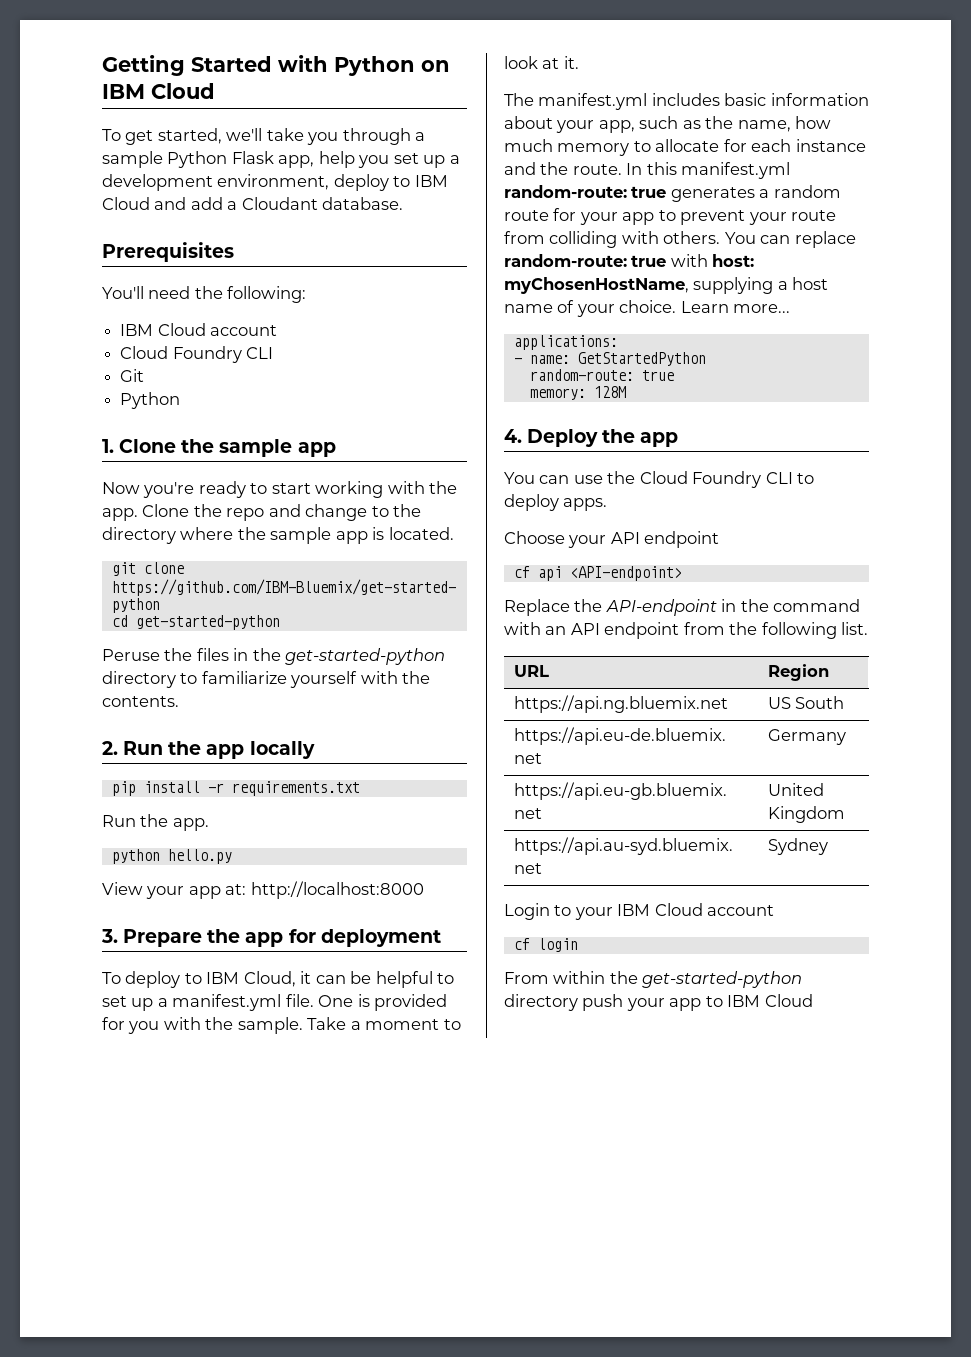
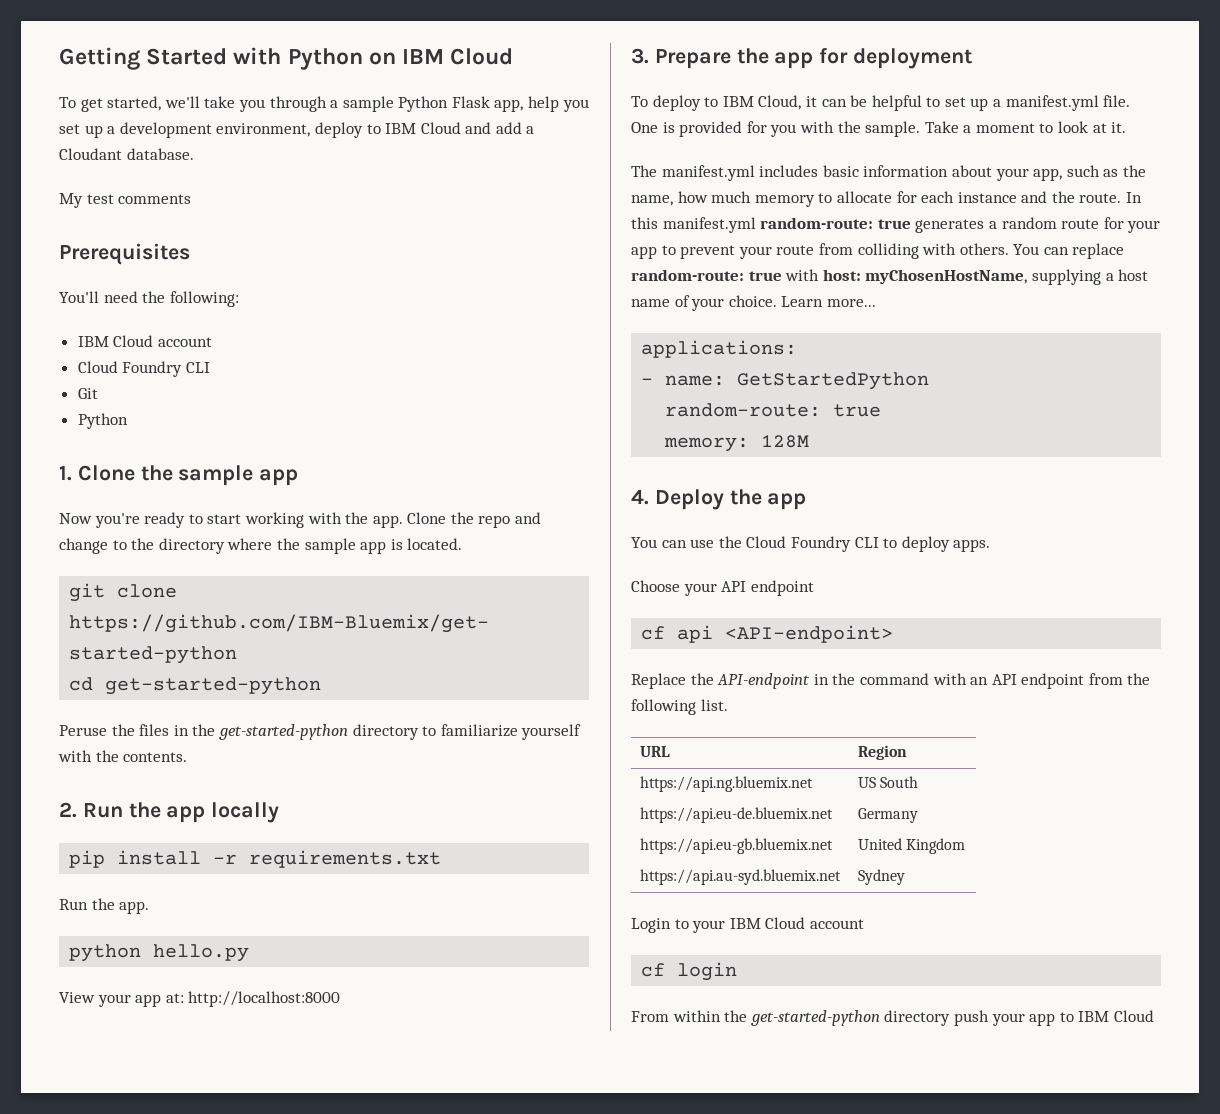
+ My test comments

